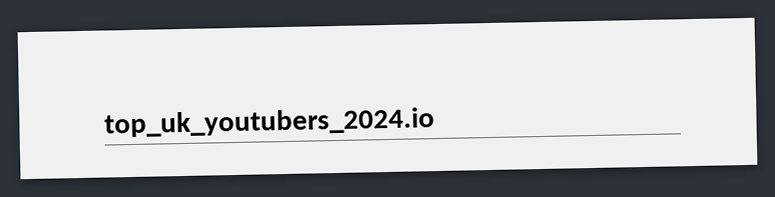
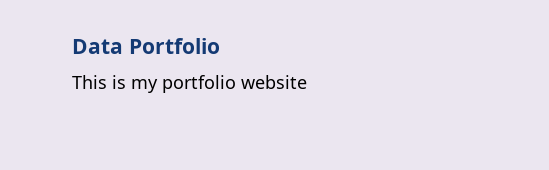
- top_uk_youtubers_2024.io
+ Data Portfolio
+ This is my portfolio website

